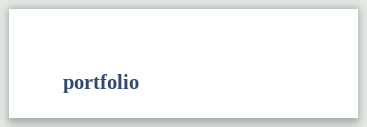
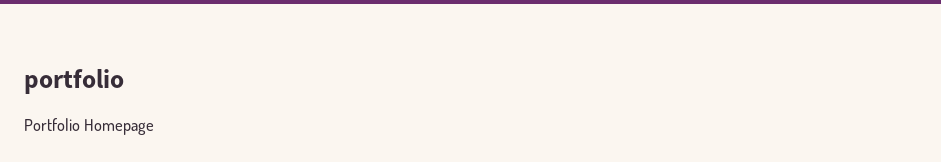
+ Portfolio Homepage

